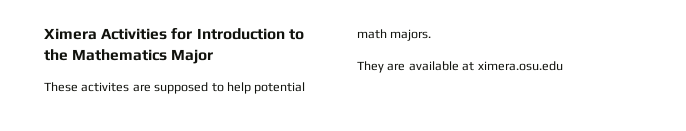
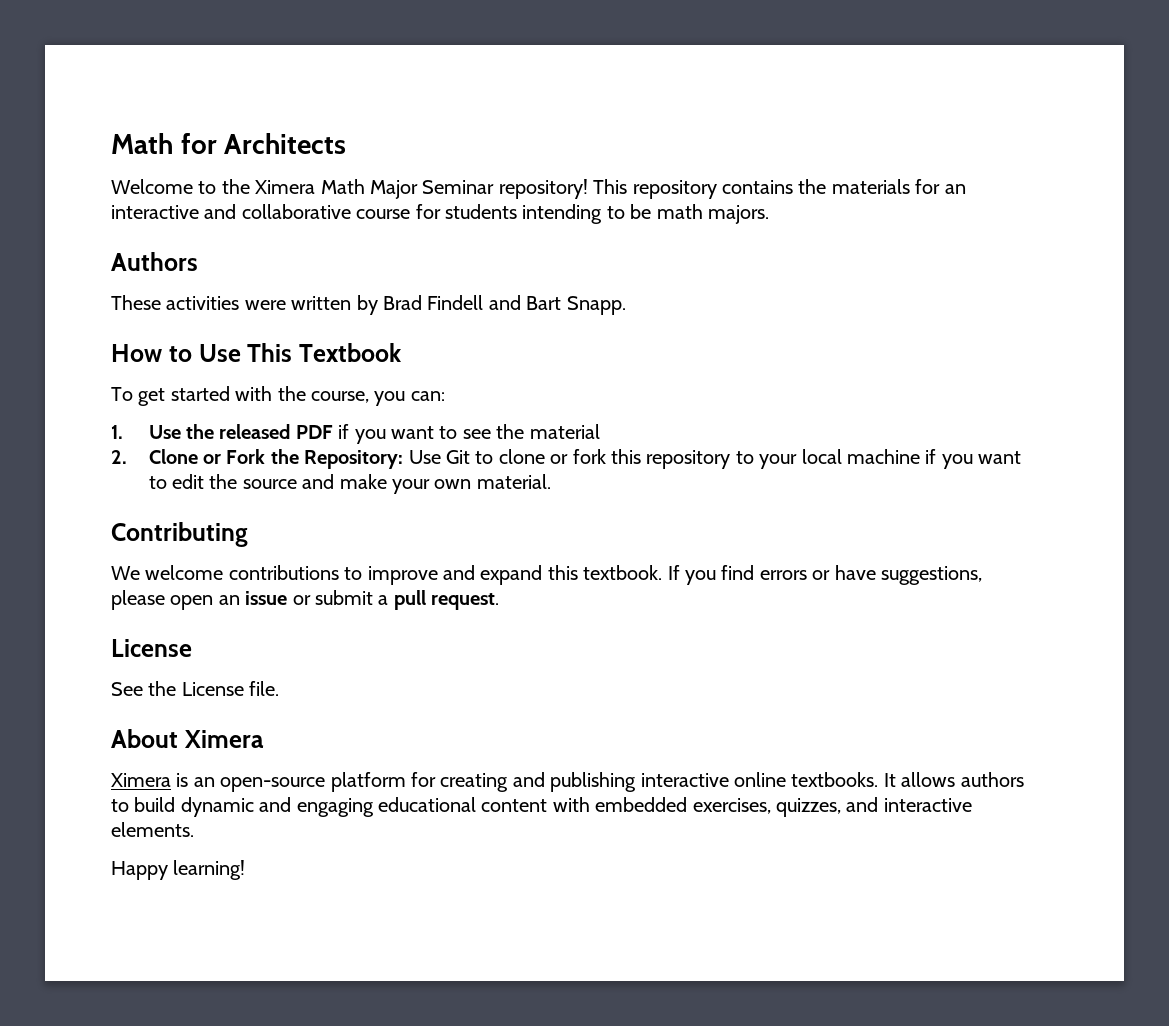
- Ximera Activities for Introduction to the Mathematics Major
- These activites are supposed to help potential math majors.
- They are available at ximera.osu.edu
+ Math for Architects
+ Welcome to the Ximera Math Major Seminar repository! This repository contains the materials for an interactive and collaborative course for students intending to be math majors.
+ Authors
+ These activities were written by Brad Findell and Bart Snapp.
+ How to Use This Textbook
+ To get started with the course, you can:
+ 1. Use the released PDF if you want to see the material
+ 2. Clone or Fork the Repository: Use Git to clone or fork this repository to your local machine if you want to edit the source and make your own material.
+ Contributing
+ We welcome contributions to improve and expand this textbook. If you find errors or have suggestions, please open an issue or submit a pull request.
+ License
+ See the License file.
+ About Ximera
+ Ximera is an open-source platform for creating and publishing interactive online textbooks. It allows authors to build dynamic and engaging educational content with embedded exercises, quizzes, and interactive elements.
+ Happy learning!

